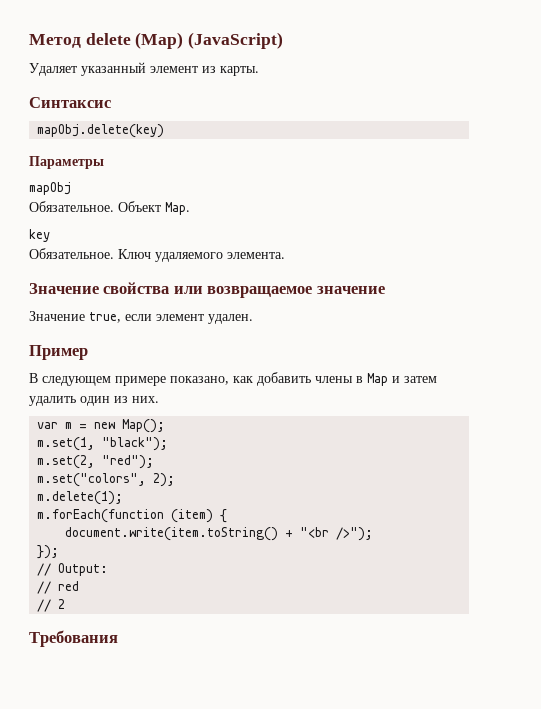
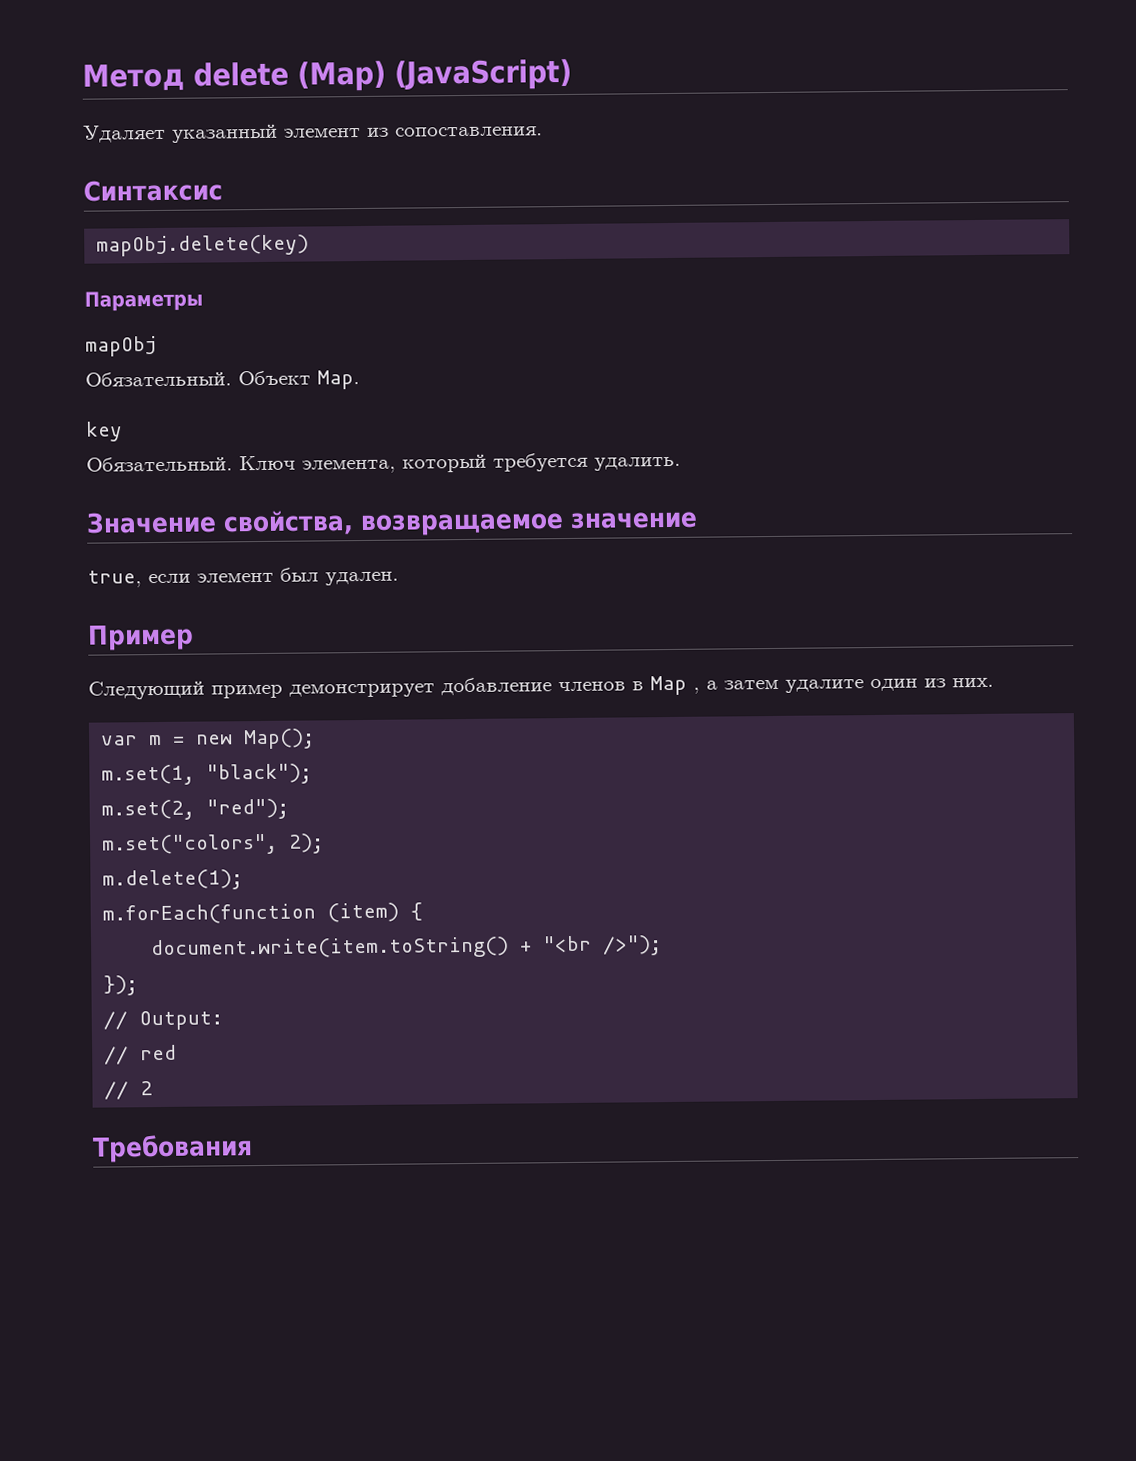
- Удаляет указанный элемент из карты.
+ Удаляет указанный элемент из сопоставления.
  mapObj
- Обязательное.
+ Обязательный.
- Обязательное. Ключ удаляемого элемента.
- Значение свойства или возвращаемое значение
+ Обязательный. Ключ элемента, который требуется удалить.
+ Значение свойства, возвращаемое значение
- Значение true, если элемент удален.
+ true, если элемент был удален.
- В следующем примере показано, как добавить члены в Map и затем удалить один из них.
+ Следующий пример демонстрирует добавление членов в Map , а затем удалите один из них.

